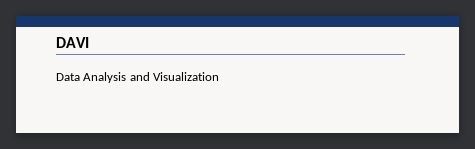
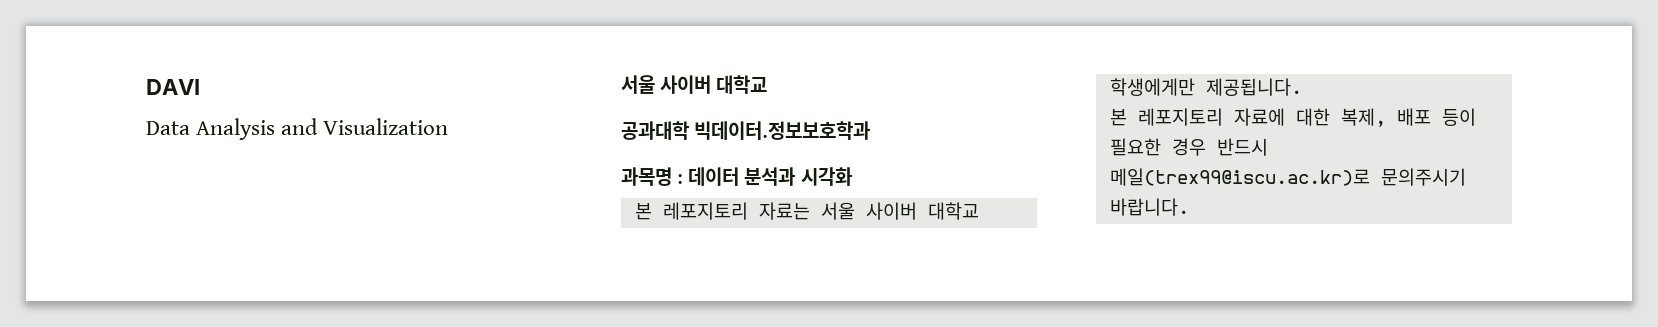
  Data Analysis and Visualization
+ 서울 사이버 대학교
+ 공과대학 빅데이터.정보보호학과
+ 과목명 : 데이터 분석과 시각화
+ 본 레포지토리 자료는 서울 사이버 대학교 학생에게만 제공됩니다.
+ 본 레포지토리 자료에 대한 복제, 배포 등이 필요한 경우 반드시 메일(trex99@iscu.ac.kr)로 문의주시기 바랍니다.

